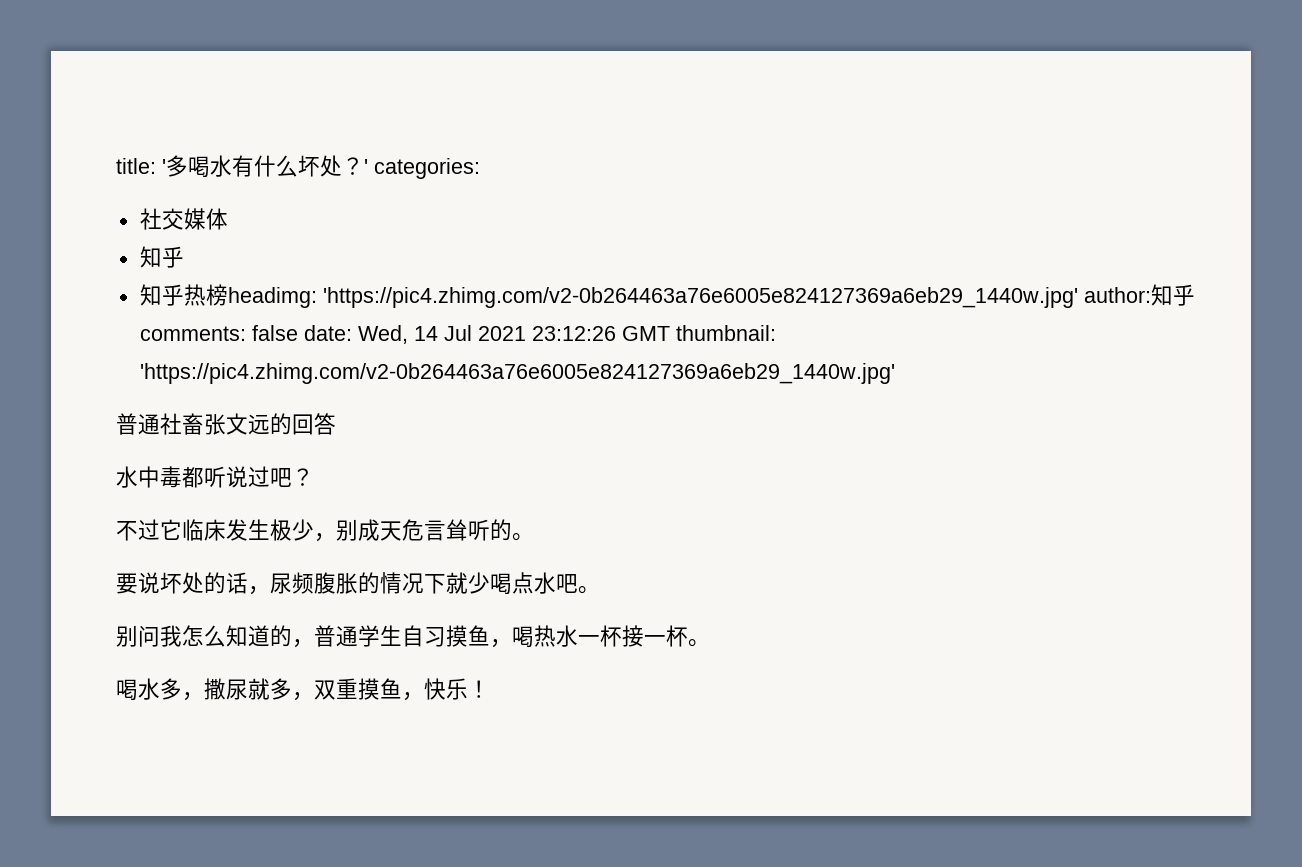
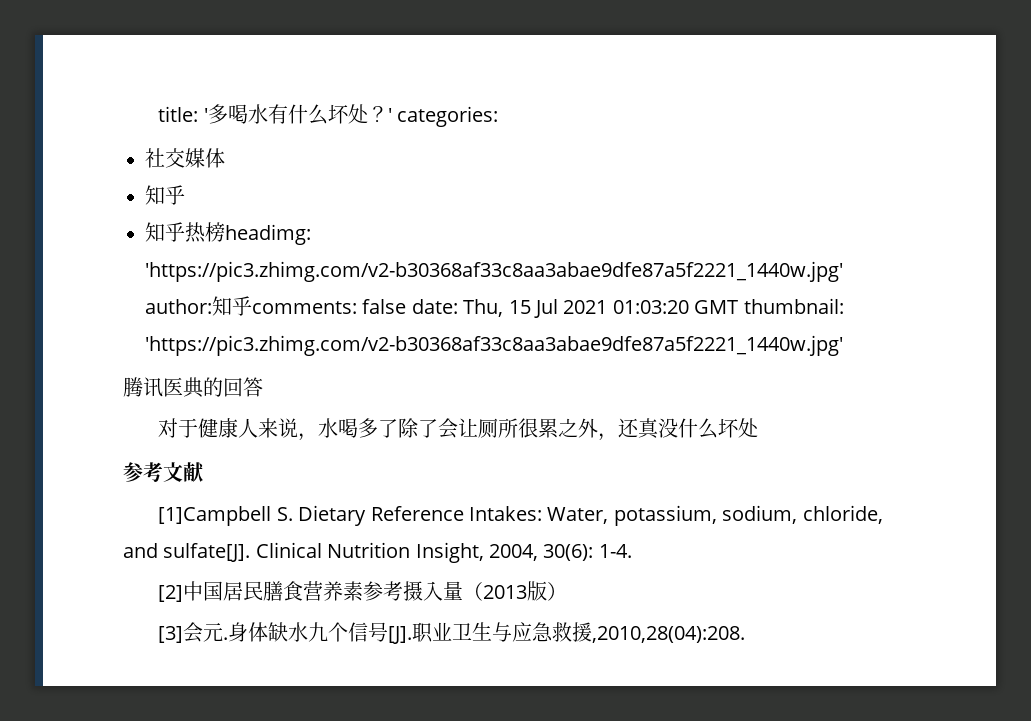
- 知乎热榜headimg: 'https://pic4.zhimg.com/v2-0b264463a76e6005e824127369a6eb29_1440w.jpg' author:知乎comments: false date: Wed, 14 Jul 2021 23:12:26 GMT thumbnail: 'https://pic4.zhimg.com/v2-0b264463a76e6005e824127369a6eb29_1440w.jpg'
- 普通社畜张文远的回答
- 水中毒都听说过吧？
- 不过它临床发生极少，别成天危言耸听的。
- 要说坏处的话，尿频腹胀的情况下就少喝点水吧。
- 别问我怎么知道的，普通学生自习摸鱼，喝热水一杯接一杯。
- 喝水多，撒尿就多，双重摸鱼，快乐！
+ 知乎热榜headimg: 'https://pic3.zhimg.com/v2-b30368af33c8aa3abae9dfe87a5f2221_1440w.jpg' author:知乎comments: false date: Thu, 15 Jul 2021 01:03:20 GMT thumbnail: 'https://pic3.zhimg.com/v2-b30368af33c8aa3abae9dfe87a5f2221_1440w.jpg'
+ 腾讯医典的回答
+ 对于健康人来说，水喝多了除了会让厕所很累之外，还真没什么坏处
+ 参考文献
+ [1]Campbell S. Dietary Reference Intakes: Water, potassium, sodium, chloride, and sulfate[J]. Clinical Nutrition Insight, 2004, 30(6): 1-4.
+ [2]中国居民膳食营养素参考摄入量（2013版）
+ [3]会元.身体缺水九个信号[J].职业卫生与应急救援,2010,28(04):208.

